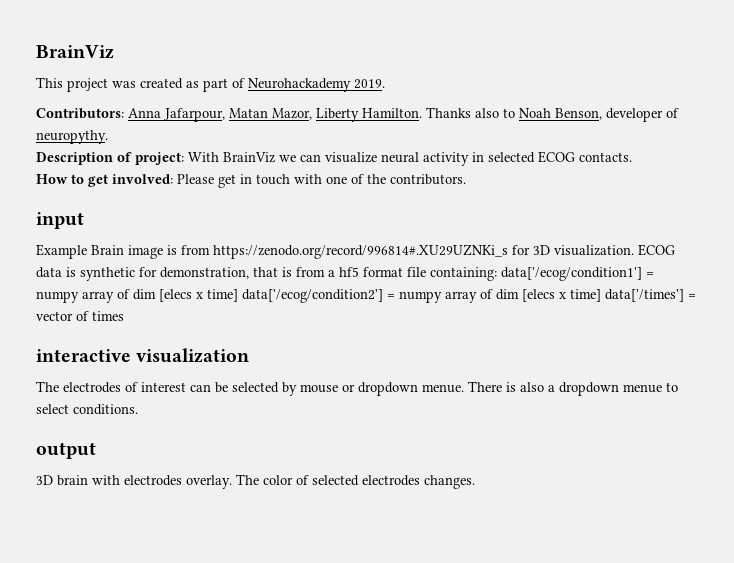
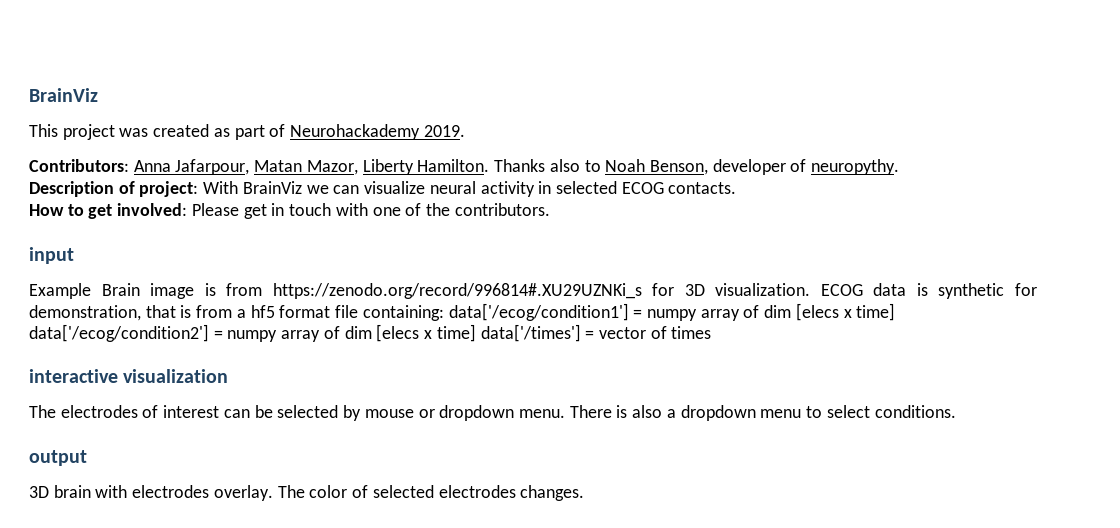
- The electrodes of interest can be selected by mouse or dropdown menue.
+ The electrodes of interest can be selected by mouse or dropdown menu.
- There is also a dropdown menue to select conditions.
+ There is also a dropdown menu to select conditions.

